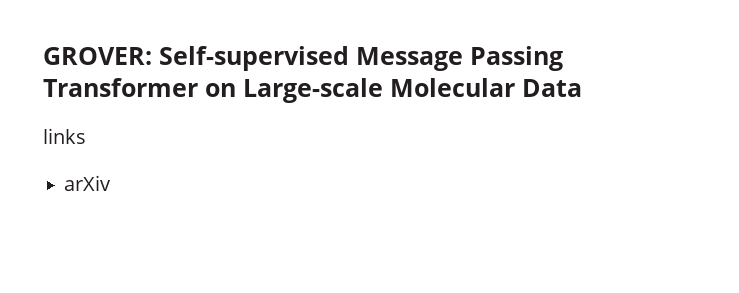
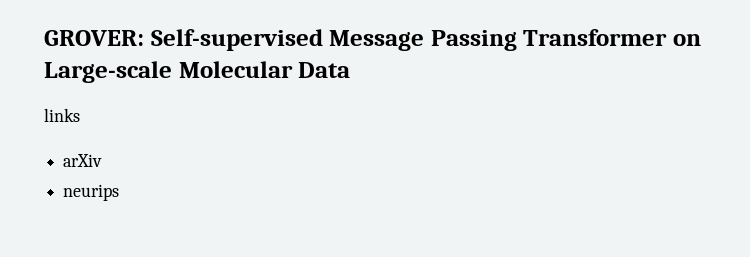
+ neurips

